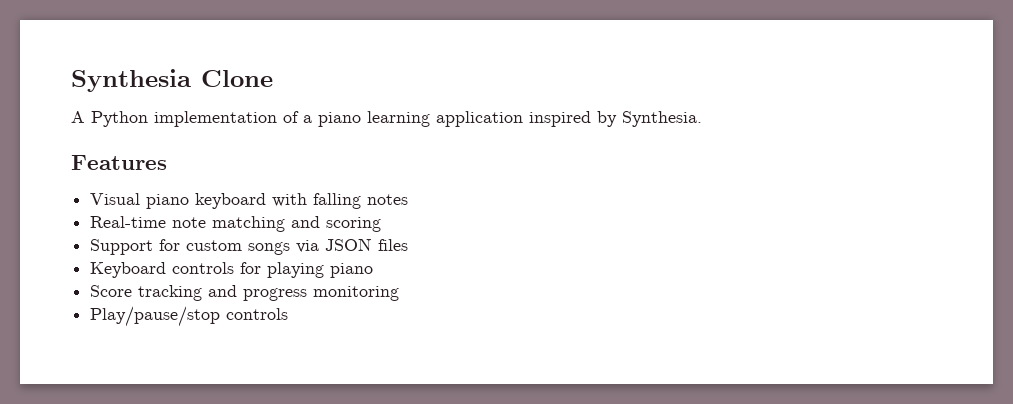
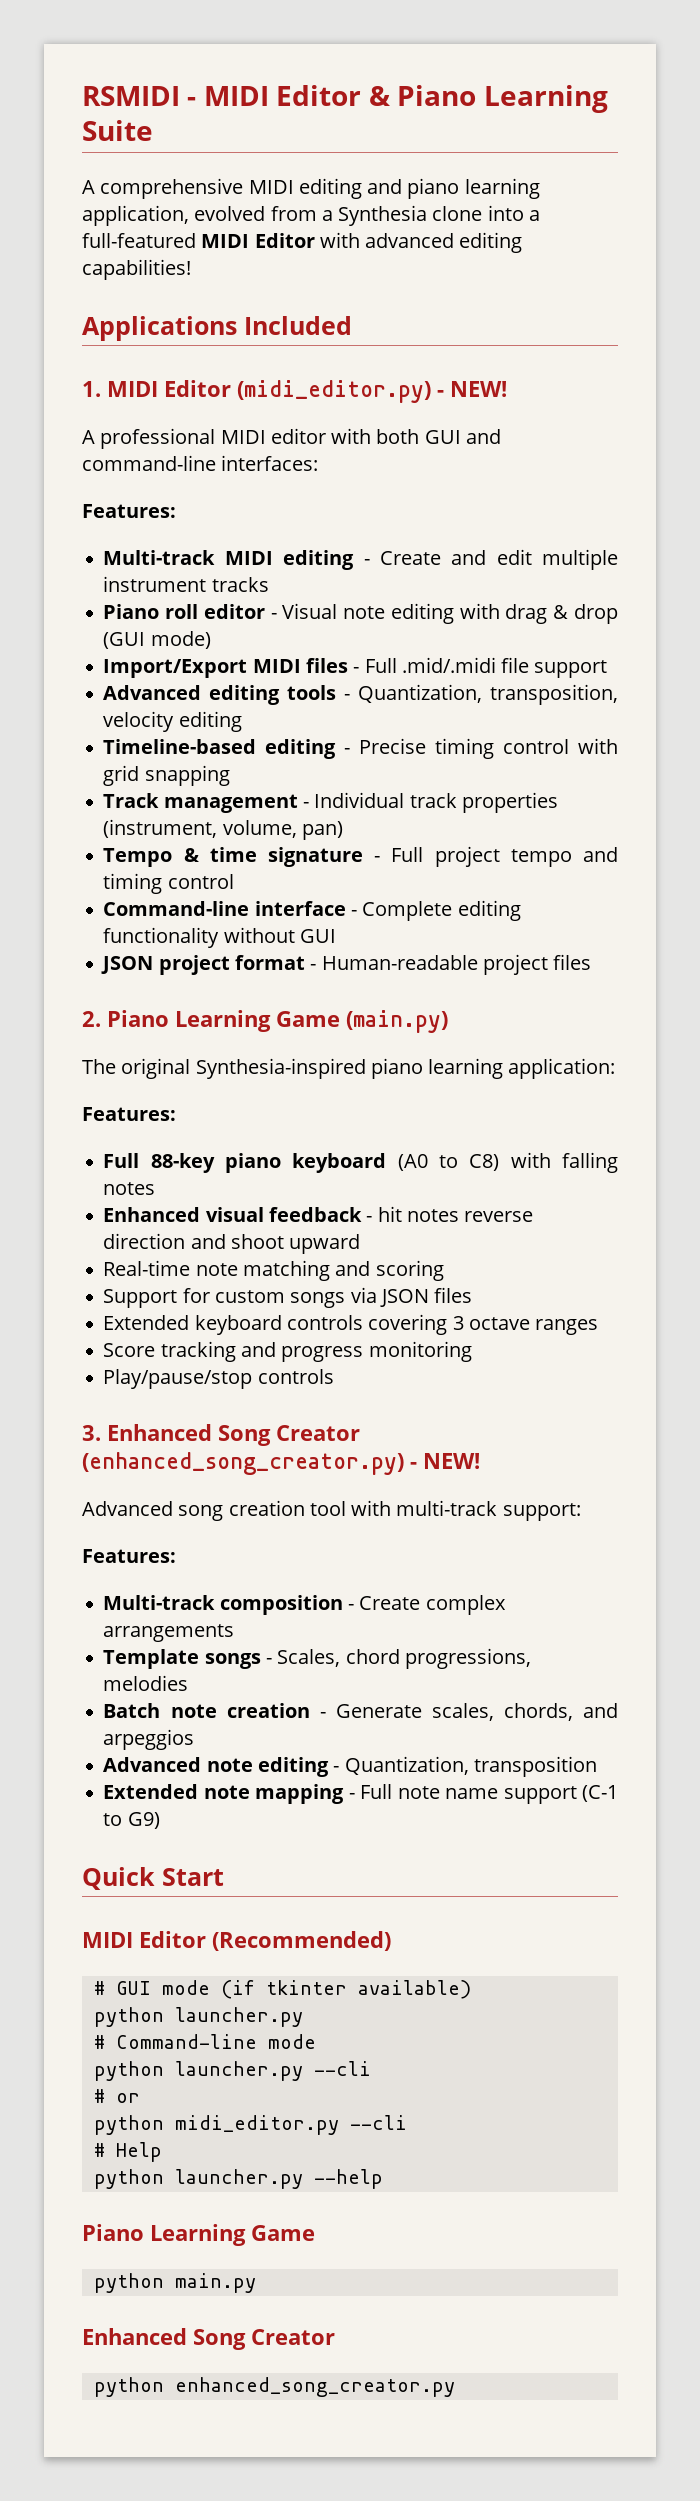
- Synthesia Clone
- A Python implementation of a piano learning application inspired by Synthesia.
- Features
- Visual piano keyboard with falling notes
+ RSMIDI - MIDI Editor & Piano Learning Suite
+ A comprehensive MIDI editing and piano learning application, evolved from a Synthesia clone into a full-featured MIDI Editor with advanced editing capabilities!
+ Applications Included
+ 1. MIDI Editor (midi_editor.py) - NEW!
+ A professional MIDI editor with both GUI and command-line interfaces:
+ Features:
+ Multi-track MIDI editing - Create and edit multiple instrument tracks
+ Piano roll editor - Visual note editing with drag & drop (GUI mode)
+ Import/Export MIDI files - Full .mid/.midi file support
+ Advanced editing tools - Quantization, transposition, velocity editing
+ Timeline-based editing - Precise timing control with grid snapping
+ Track management - Individual track properties (instrument, volume, pan)
+ Tempo & time signature - Full project tempo and timing control
+ Command-line interface - Complete editing functionality without GUI
+ JSON project format - Human-readable project files
+ 2. Piano Learning Game (main.py)
+ The original Synthesia-inspired piano learning application:
+ Features:
+ Full 88-key piano keyboard (A0 to C8) with falling notes
+ Enhanced visual feedback - hit notes reverse direction and shoot upward
- Keyboard controls for playing piano
+ Extended keyboard controls covering 3 octave ranges
+ 3. Enhanced Song Creator (enhanced_song_creator.py) - NEW!
+ Advanced song creation tool with multi-track support:
+ Features:
+ Multi-track composition - Create complex arrangements
+ Template songs - Scales, chord progressions, melodies
+ Batch note creation - Generate scales, chords, and arpeggios
+ Advanced note editing - Quantization, transposition
+ Extended note mapping - Full note name support (C-1 to G9)
+ Quick Start
+ MIDI Editor (Recommended)
+ # GUI mode (if tkinter available)
+ python launcher.py
+ # Command-line mode
+ python launcher.py --cli
+ # or
+ python midi_editor.py --cli
+ # Help
+ python launcher.py --help
+ Piano Learning Game
+ python main.py
+ Enhanced Song Creator
+ python enhanced_song_creator.py

